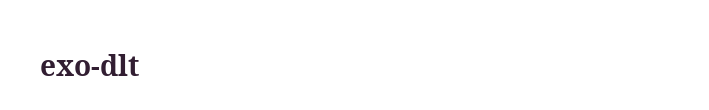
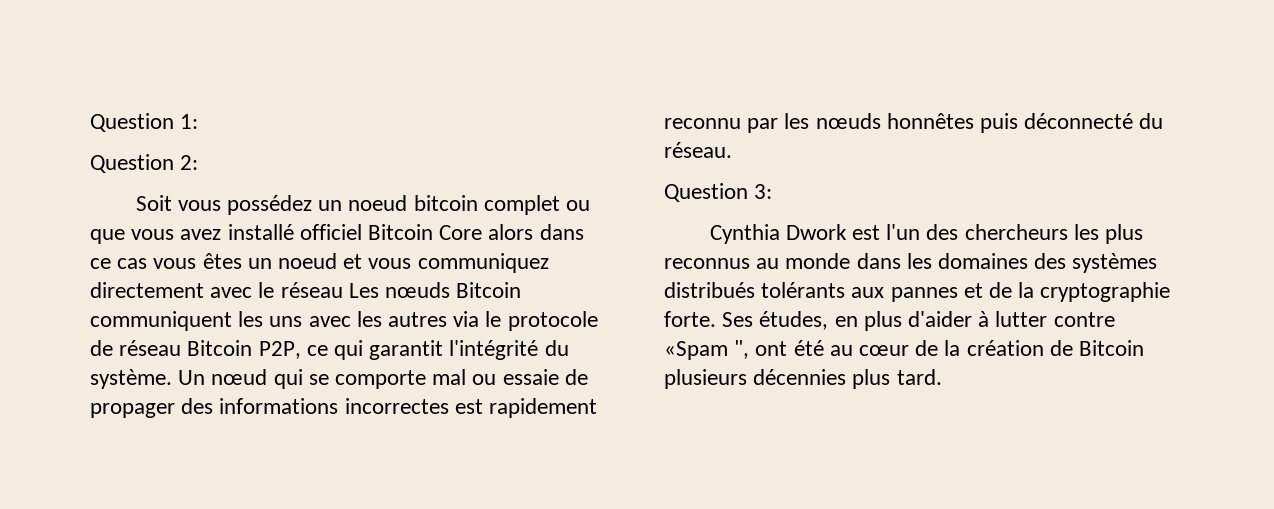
- exo-dlt
+ Question 1:
+ Question 2:
+ Soit vous possédez un noeud bitcoin complet ou que vous avez installé officiel Bitcoin Core alors dans ce cas vous êtes un noeud et vous communiquez directement avec le réseau Les nœuds Bitcoin communiquent les uns avec les autres via le protocole de réseau Bitcoin P2P, ce qui garantit l'intégrité du système. Un nœud qui se comporte mal ou essaie de propager des informations incorrectes est rapidement reconnu par les nœuds honnêtes puis déconnecté du réseau.
+ Question 3:
+ Cynthia Dwork est l'un des chercheurs les plus reconnus au monde dans les domaines des systèmes distribués tolérants aux pannes et de la cryptographie forte. Ses études, en plus d'aider à lutter contre «Spam ", ont été au cœur de la création de Bitcoin plusieurs décennies plus tard.

